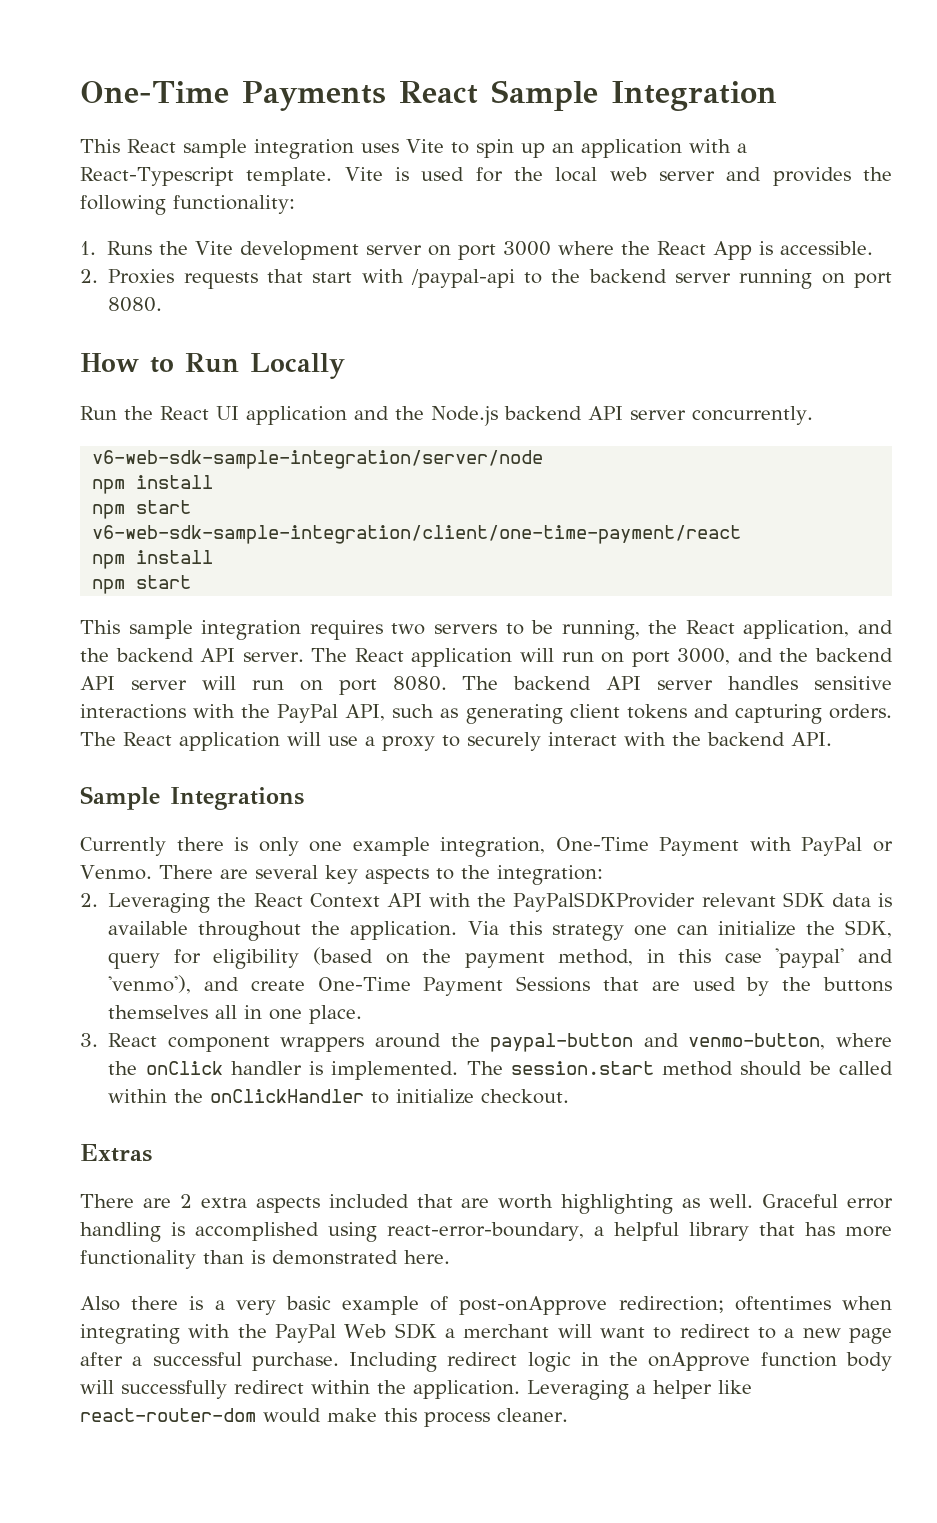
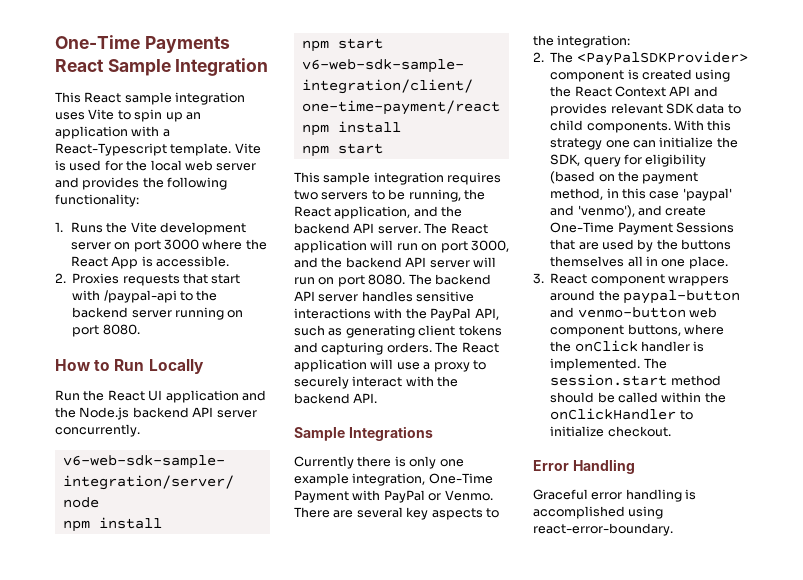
- 2. Leveraging the React Context API with the PayPalSDKProvider relevant SDK data is available throughout the application. Via this strategy one can initialize the SDK, query for eligibility (based on the payment method, in this case 'paypal' and 'venmo'), and create One-Time Payment Sessions that are used by the buttons themselves all in one place.
+ 2. The <PayPalSDKProvider> component is created using the React Context API and provides relevant SDK data to child components. With this strategy one can initialize the SDK, query for eligibility (based on the payment method, in this case 'paypal' and 'venmo'), and create One-Time Payment Sessions that are used by the buttons themselves all in one place.
- 3. React component wrappers around the paypal-button and venmo-button, where the onClick handler is implemented.
+ 3. React component wrappers around the paypal-button and venmo-button web component buttons, where the onClick handler is implemented.
- Extras
- There are 2 extra aspects included that are worth highlighting as well. Graceful error handling is accomplished using react-error-boundary, a helpful library that has more functionality than is demonstrated here.
- Also there is a very basic example of post-onApprove redirection; oftentimes when integrating with the PayPal Web SDK a merchant will want to redirect to a new page after a successful purchase. Including redirect logic in the onApprove function body will successfully redirect within the application. Leveraging a helper like react-router-dom would make this process cleaner.
+ Error Handling
+ Graceful error handling is accomplished using react-error-boundary.

